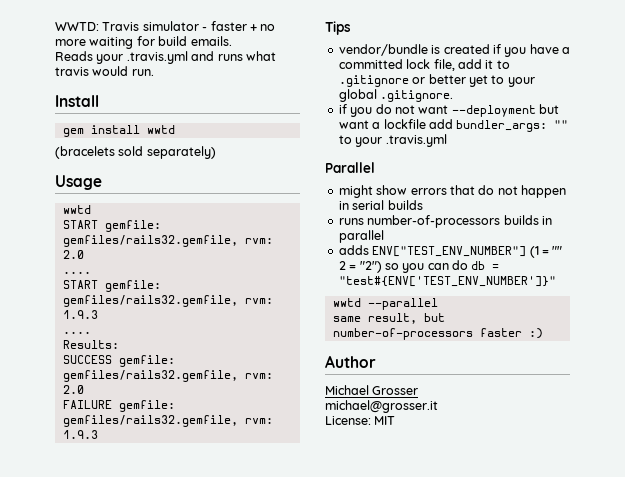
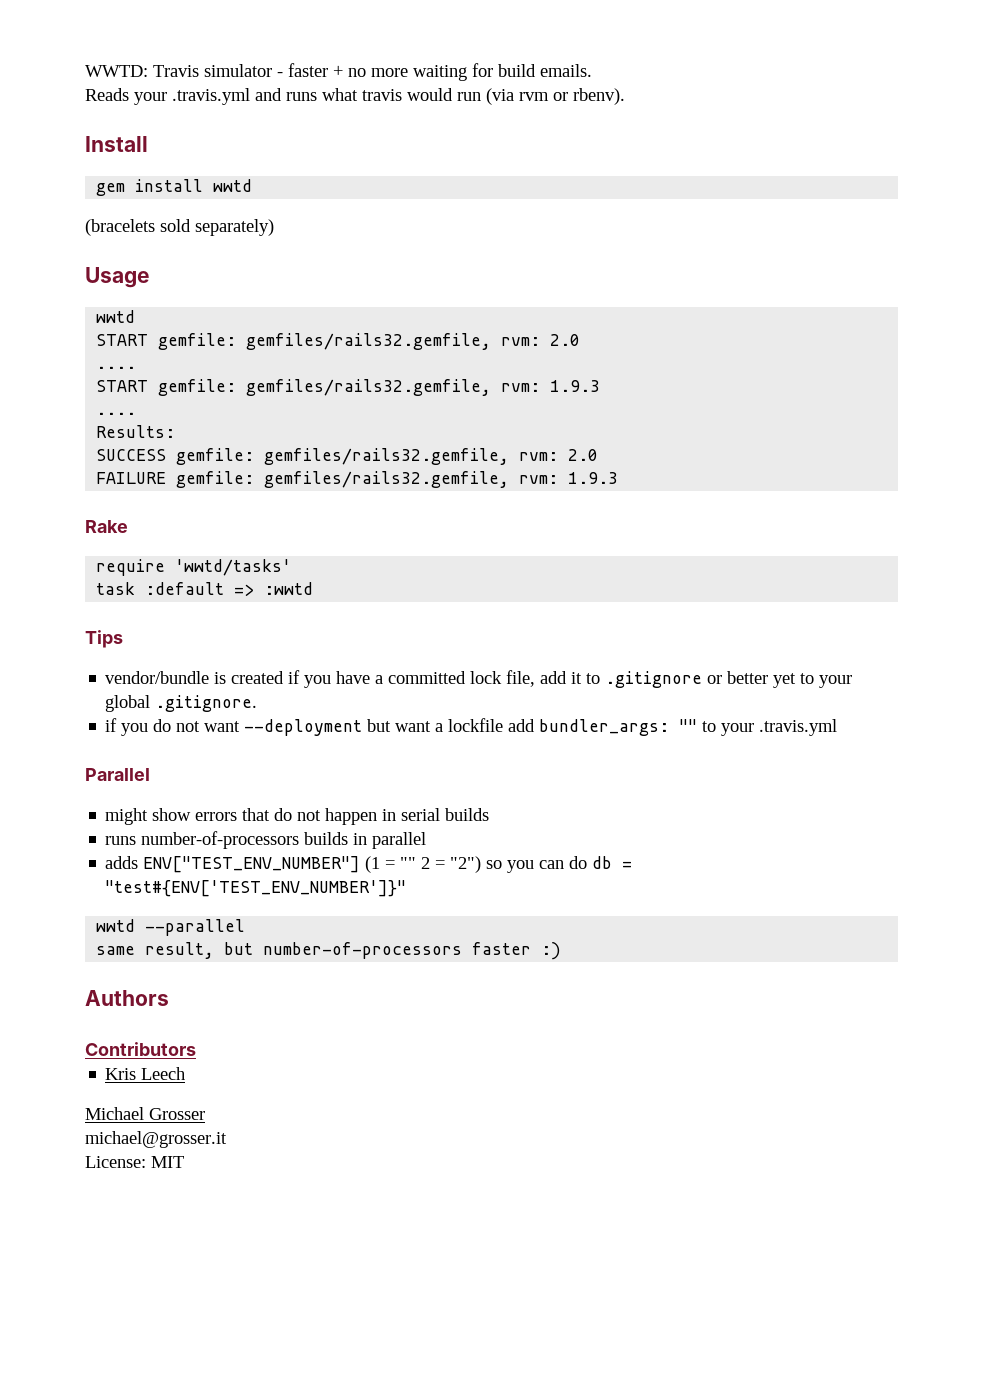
- Reads your .travis.yml and runs what travis would run.
+ Reads your .travis.yml and runs what travis would run (via rvm or rbenv).
+ Rake
+ require 'wwtd/tasks'
+ task :default => :wwtd
- Author
+ Authors
+ Contributors
+ Kris Leech

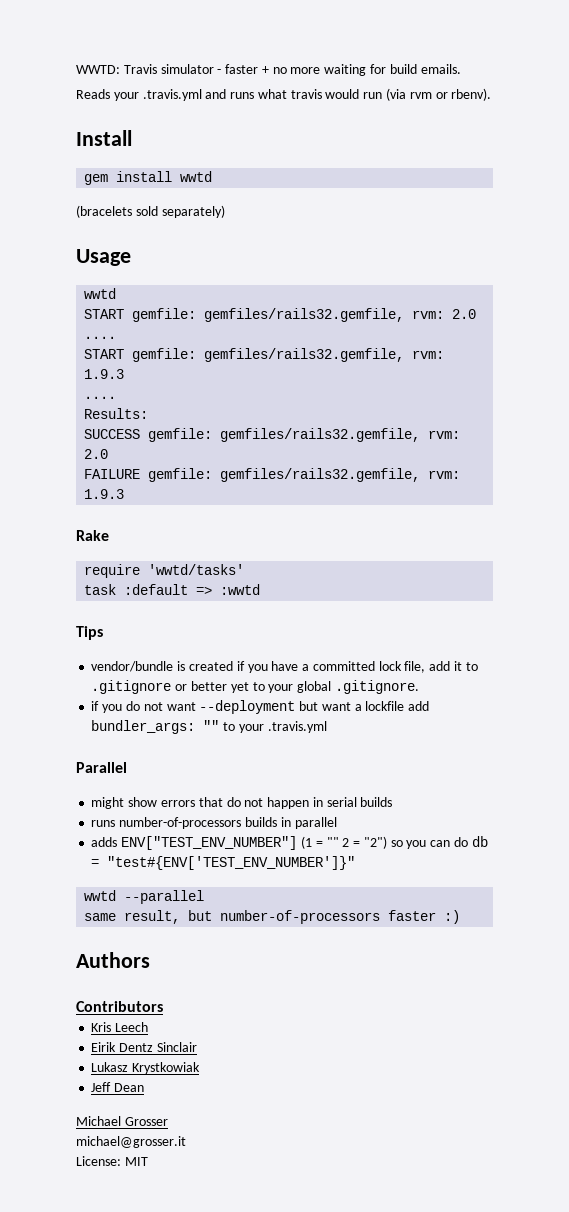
+ Eirik Dentz Sinclair
+ Lukasz Krystkowiak
+ Jeff Dean

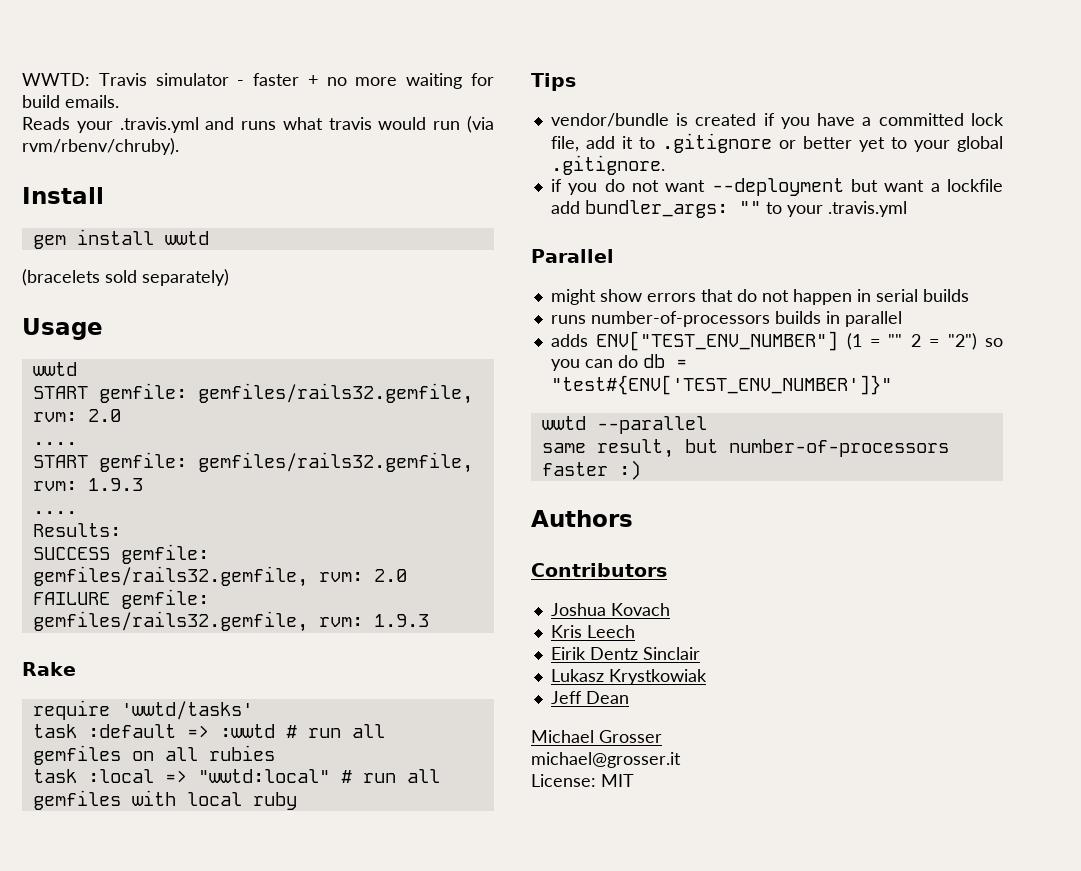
- Reads your .travis.yml and runs what travis would run (via rvm or rbenv).
+ Reads your .travis.yml and runs what travis would run (via rvm/rbenv/chruby).
- task :default => :wwtd
+ task :default => :wwtd # run all gemfiles on all rubies
+ task :local => "wwtd:local" # run all gemfiles with local ruby
+ Joshua Kovach

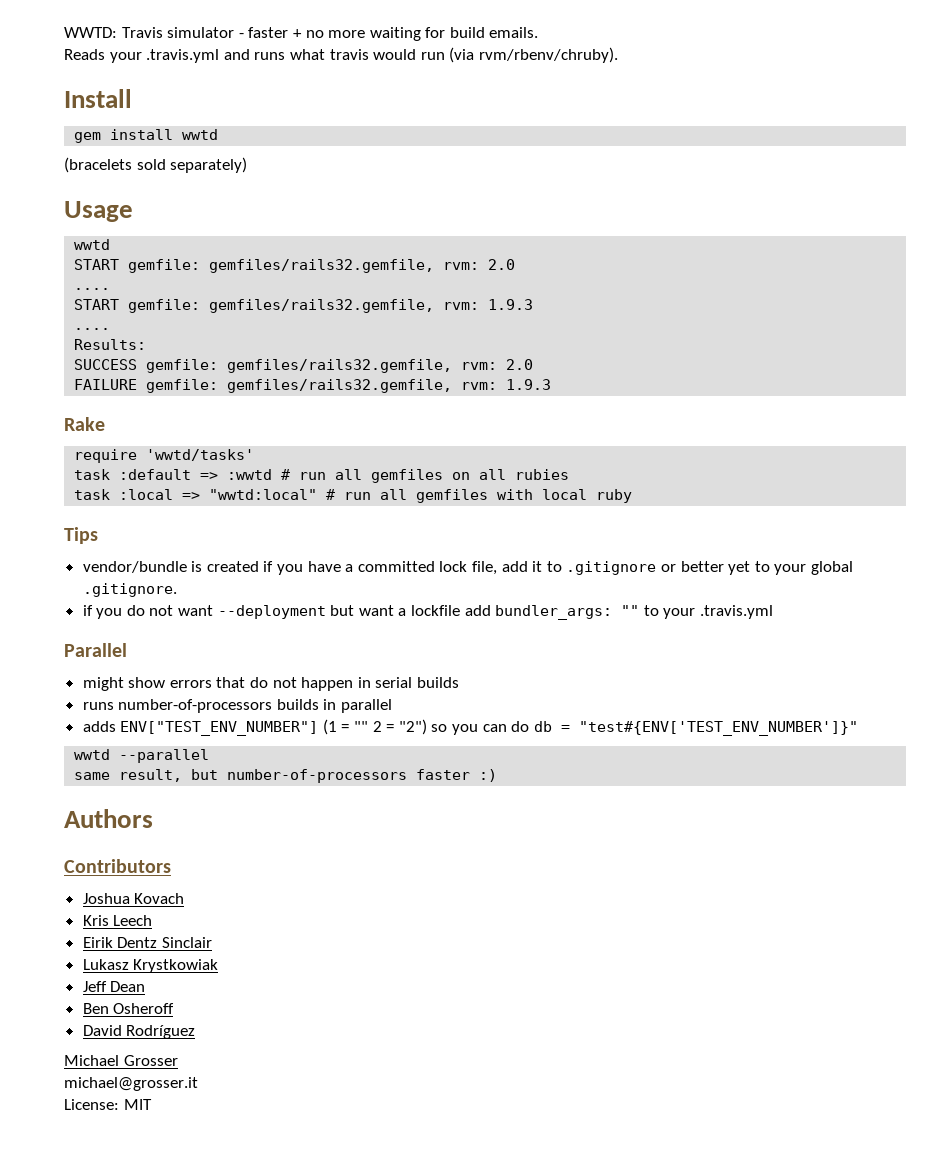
+ Ben Osheroff
+ David Rodríguez

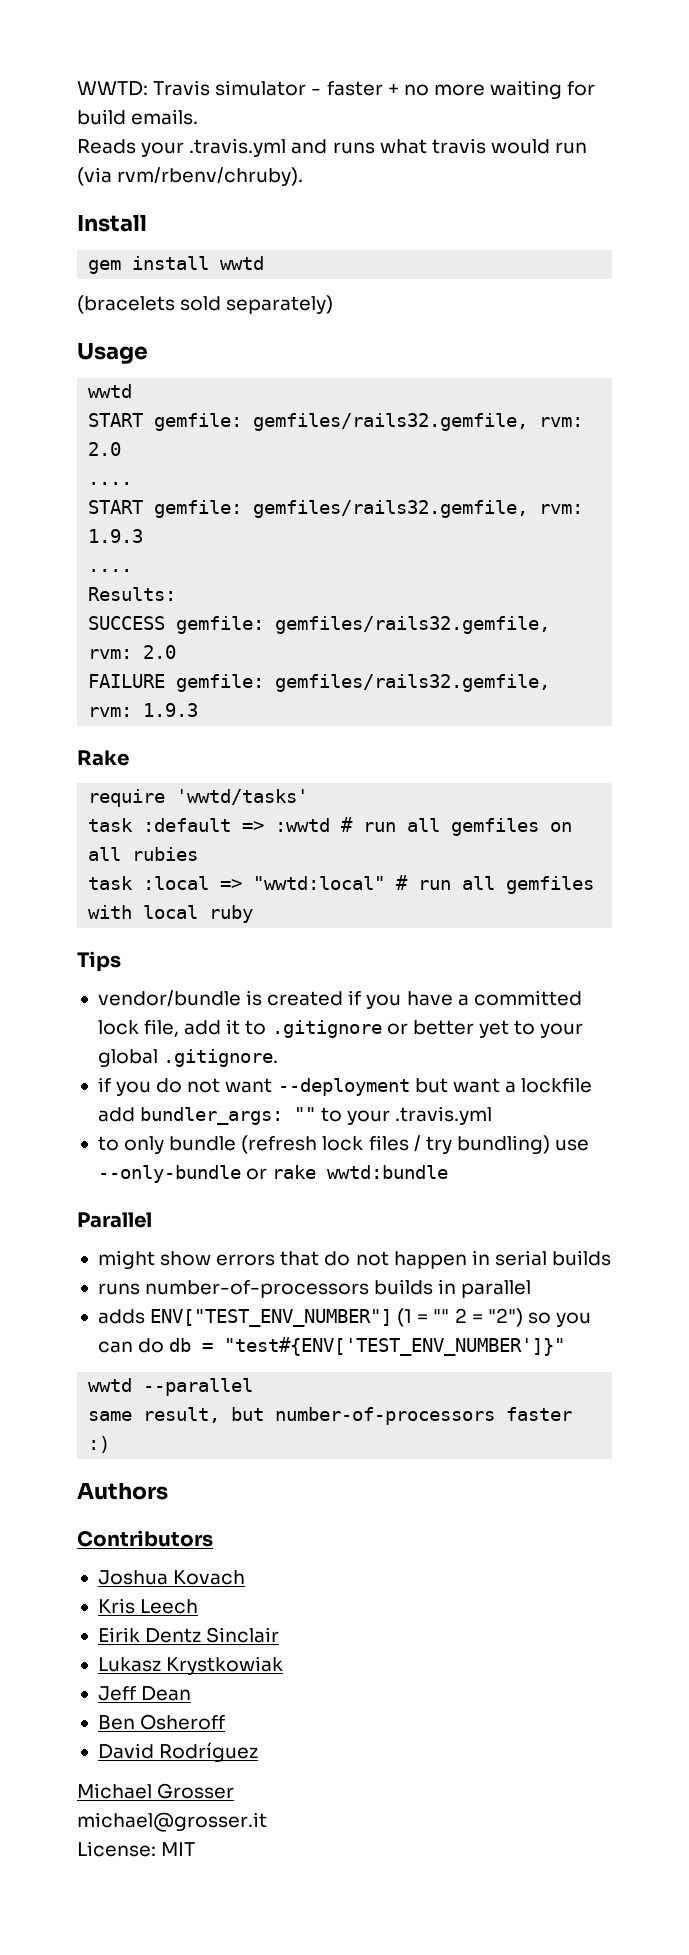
+ to only bundle (refresh lock files / try bundling) use --only-bundle or rake wwtd:bundle

